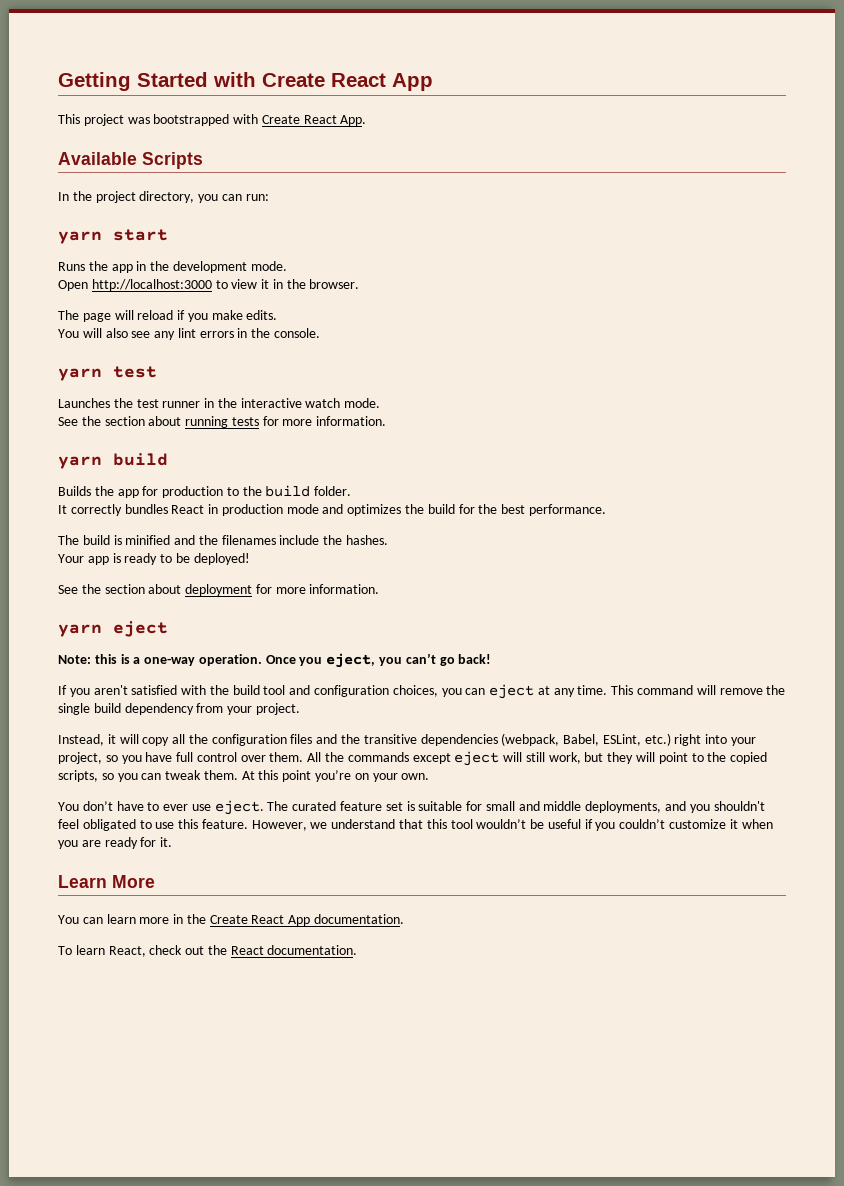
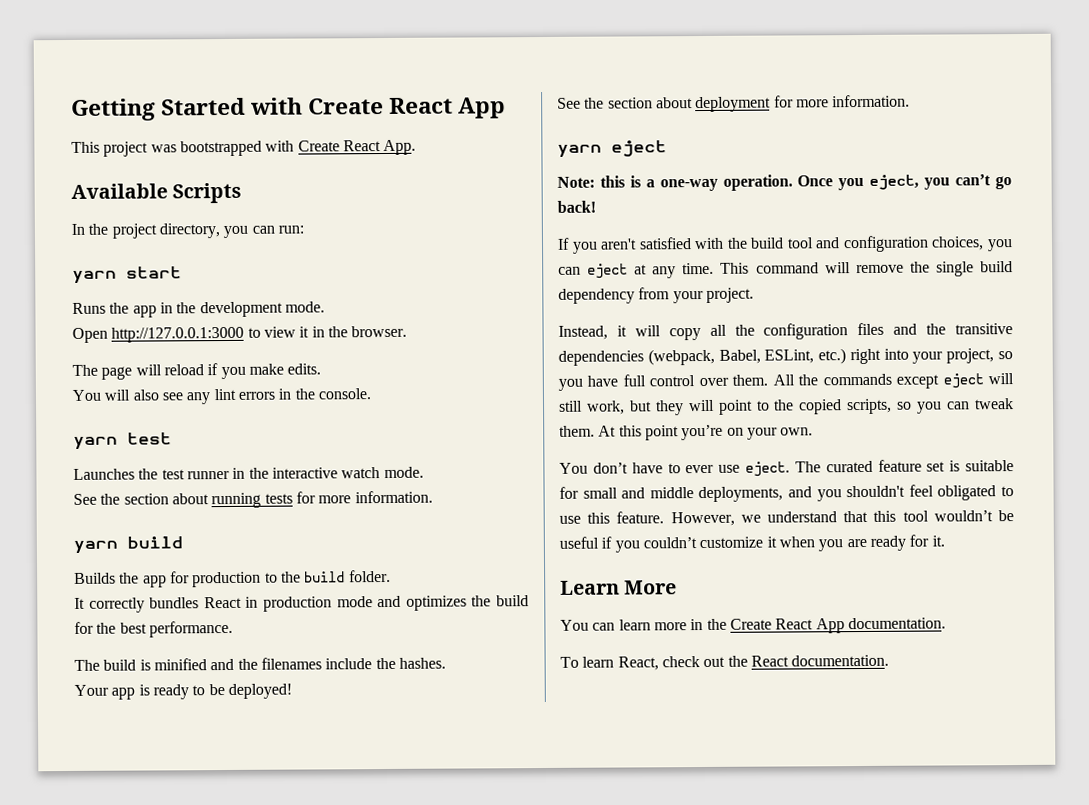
- Open http://localhost:3000 to view it in the browser.
+ Open http://127.0.0.1:3000 to view it in the browser.

